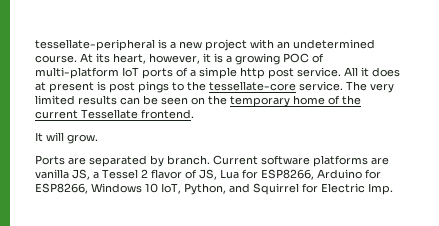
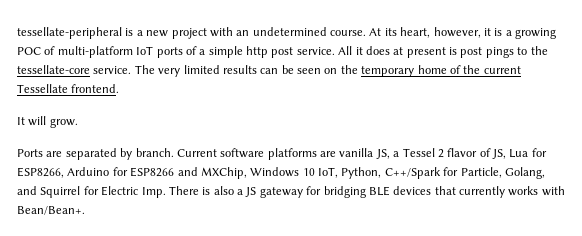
- Current software platforms are vanilla JS, a Tessel 2 flavor of JS, Lua for ESP8266, Arduino for ESP8266, Windows 10 IoT, Python, and Squirrel for Electric Imp.
+ Current software platforms are vanilla JS, a Tessel 2 flavor of JS, Lua for ESP8266, Arduino for ESP8266 and MXChip, Windows 10 IoT, Python, C++/Spark for Particle, Golang, and Squirrel for Electric Imp. There is also a JS gateway for bridging BLE devices that currently works with Bean/Bean+.

